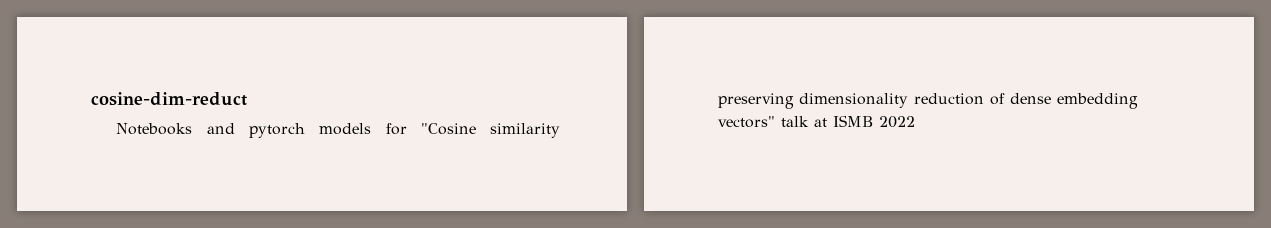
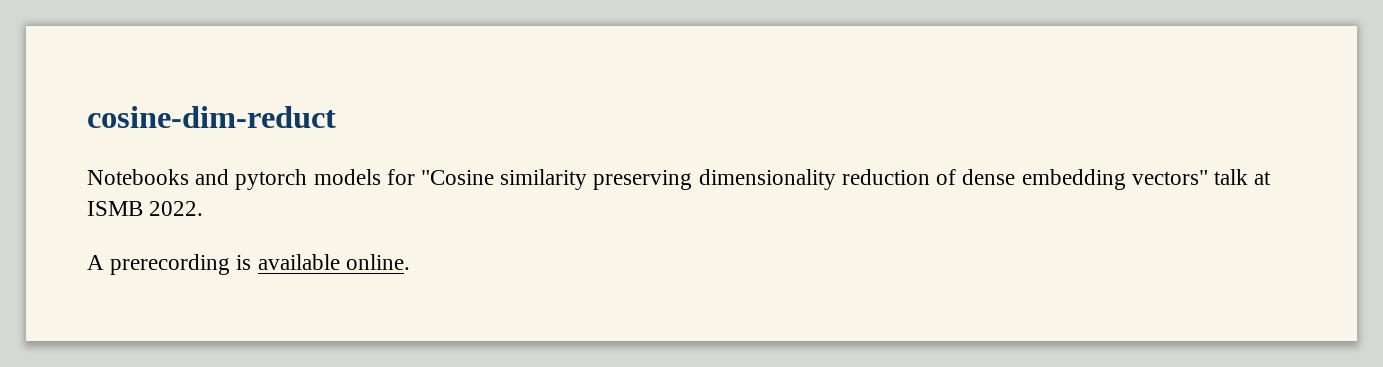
- Notebooks and pytorch models for "Cosine similarity preserving dimensionality reduction of dense embedding vectors" talk at ISMB 2022
+ Notebooks and pytorch models for "Cosine similarity preserving dimensionality reduction of dense embedding vectors" talk at ISMB 2022.
+ A prerecording is available online.

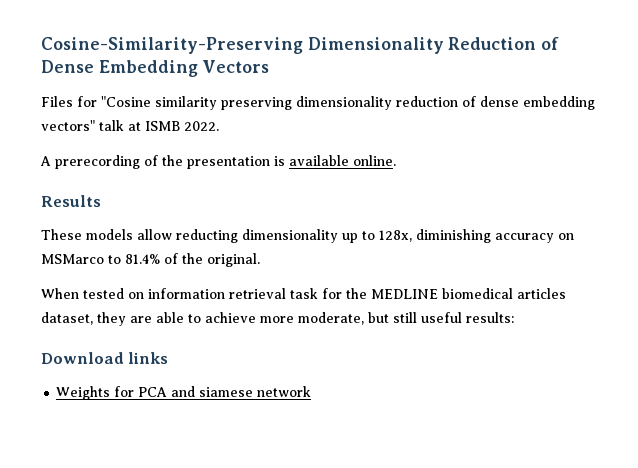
- cosine-dim-reduct
- Notebooks and pytorch models for "Cosine similarity preserving dimensionality reduction of dense embedding vectors" talk at ISMB 2022.
+ Cosine-Similarity-Preserving Dimensionality Reduction of Dense Embedding Vectors
+ Files for "Cosine similarity preserving dimensionality reduction of dense embedding vectors" talk at ISMB 2022.
- A prerecording is available online.
+ A prerecording of the presentation is available online.
+ Results
+ These models allow reducting dimensionality up to 128x, diminishing accuracy on MSMarco to 81.4% of the original.
+ When tested on information retrieval task for the MEDLINE biomedical articles dataset, they are able to achieve more moderate, but still useful results:
+ Download links
+ Weights for PCA and siamese network

